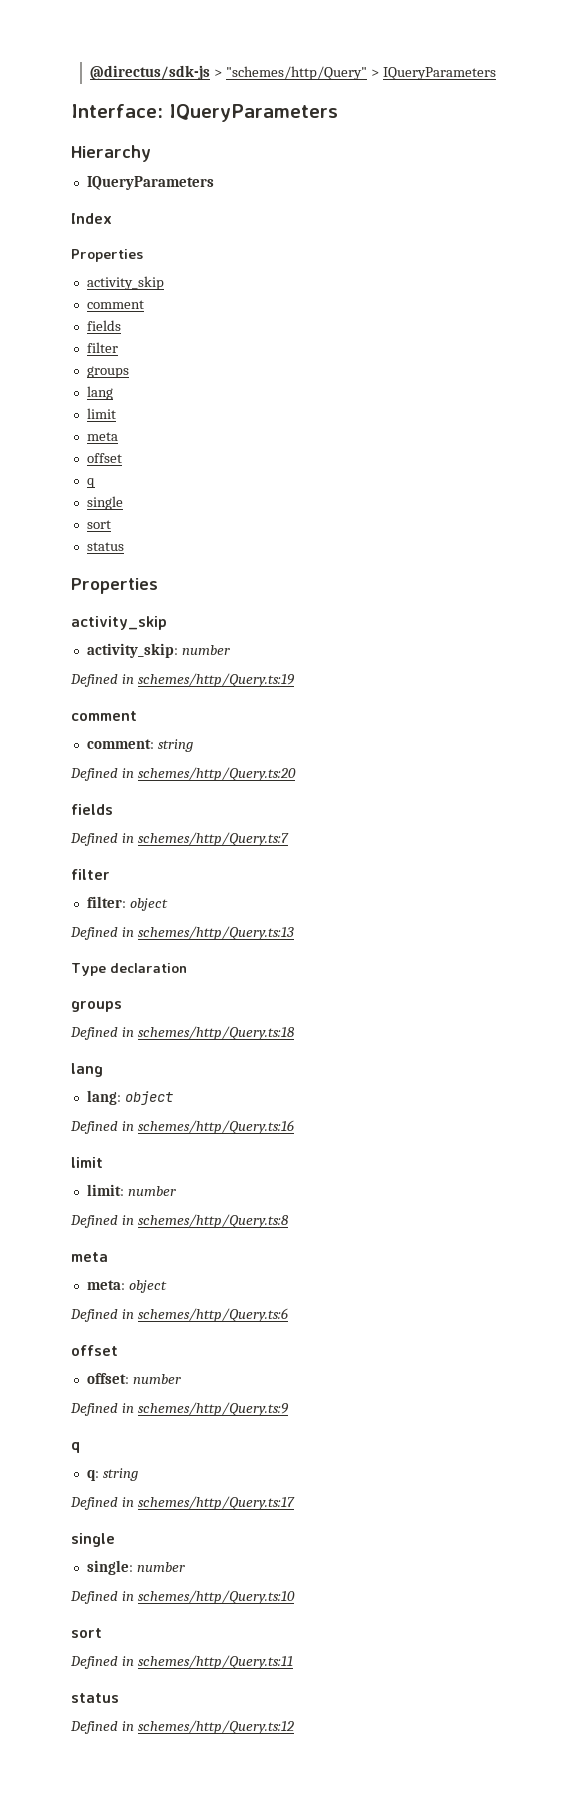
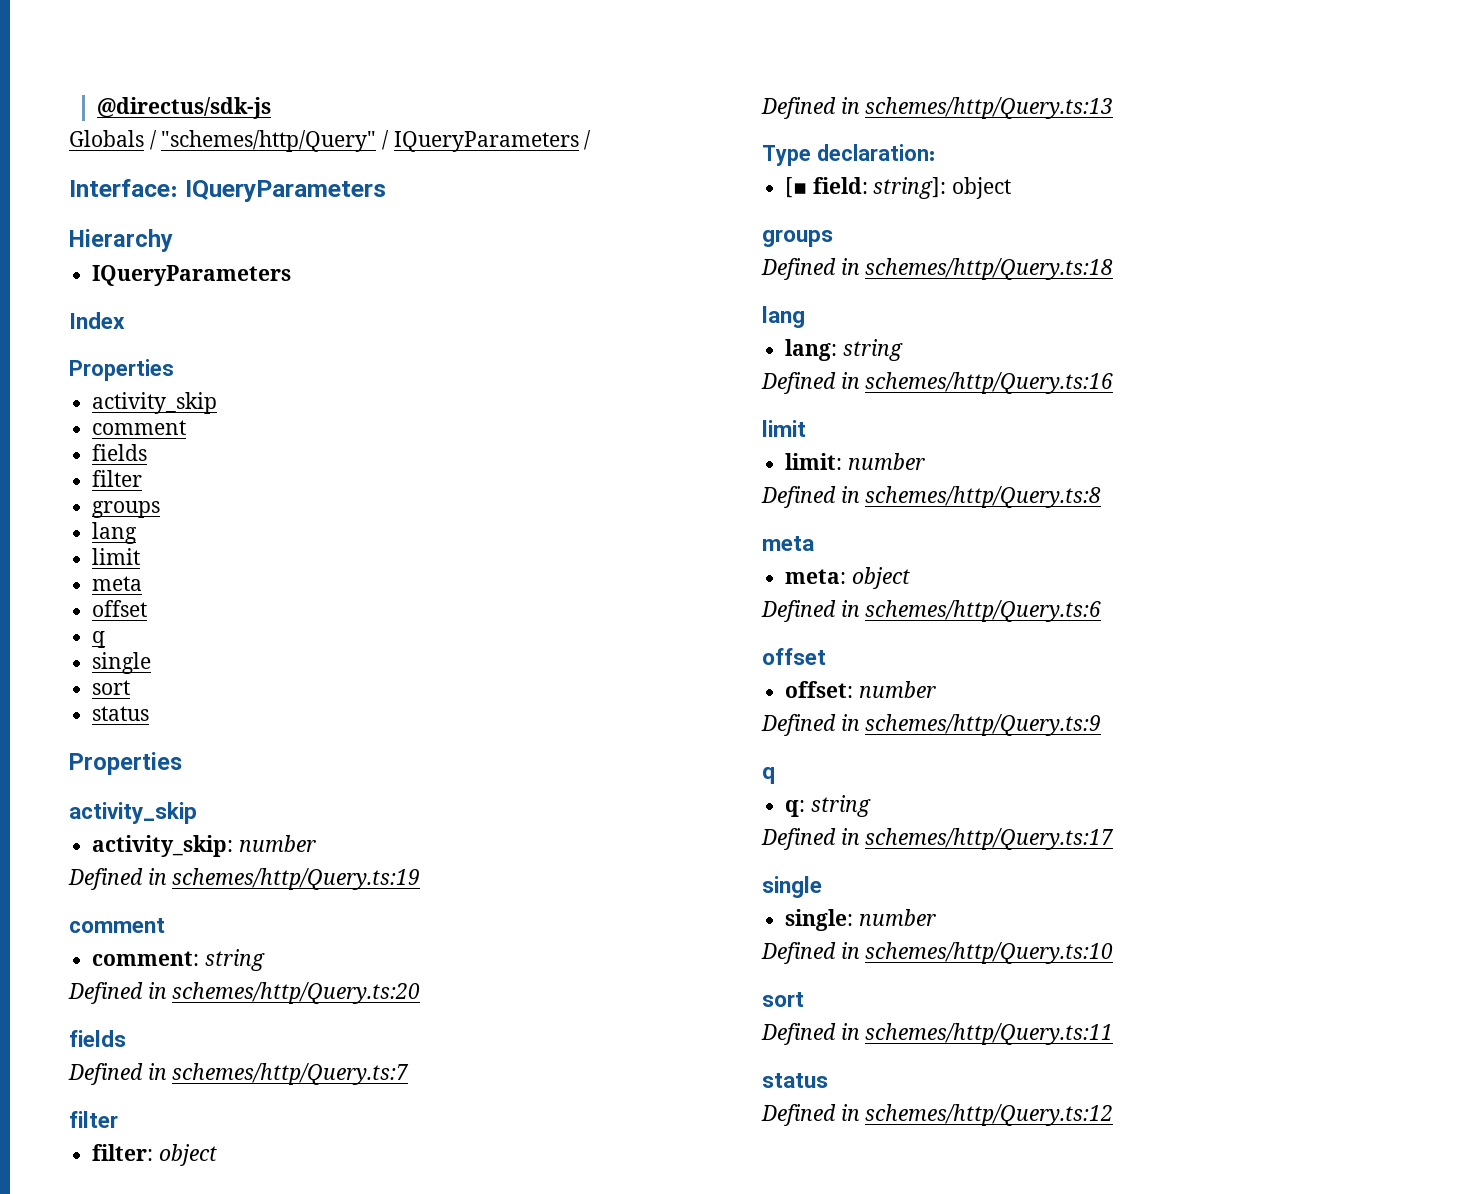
- @directus/sdk-js > "schemes/http/Query" > IQueryParameters
+ @directus/sdk-js
+ Globals / "schemes/http/Query" / IQueryParameters /
- Type declaration
+ Type declaration:
+ [▪ field: string]: object
- lang: object
+ lang: string

